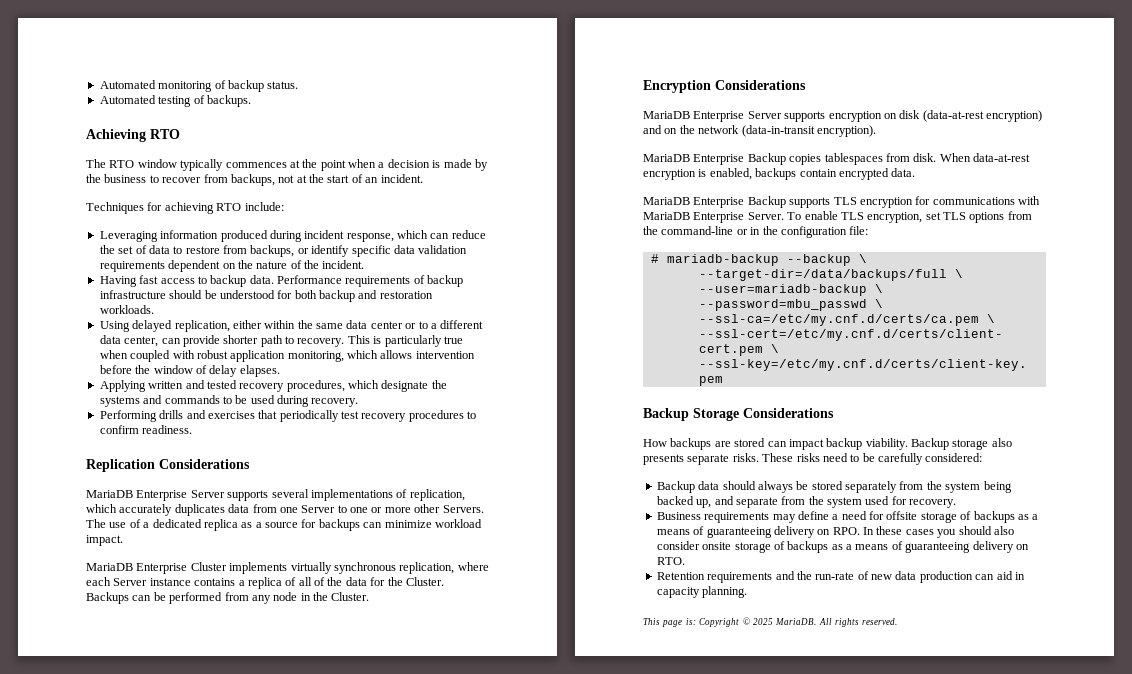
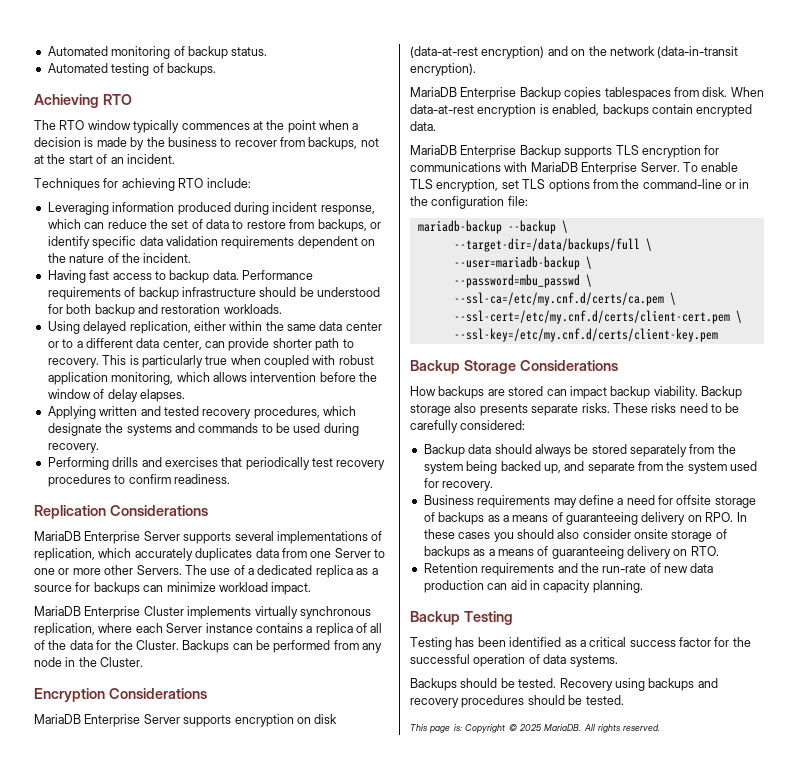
- # mariadb-backup --backup \
+ mariadb-backup --backup \
+ Backup Testing
+ Testing has been identified as a critical success factor for the successful operation of data systems.
+ Backups should be tested. Recovery using backups and recovery procedures should be tested.

